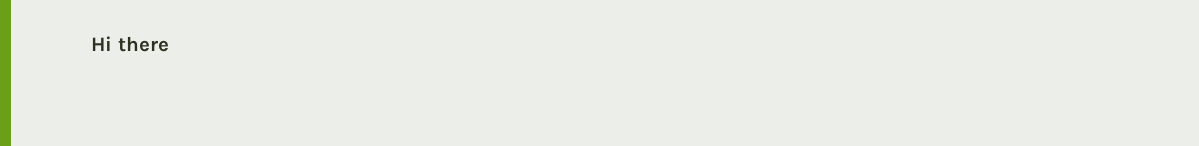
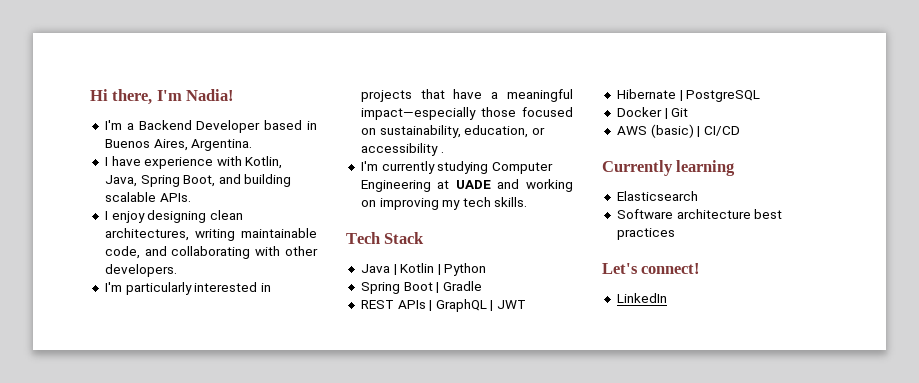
- Hi there
+ Hi there, I'm Nadia!
+ I'm a Backend Developer based in Buenos Aires, Argentina.
+ I have experience with Kotlin, Java, Spring Boot, and building scalable APIs.
+ I enjoy designing clean architectures, writing maintainable code, and collaborating with other developers.
+ I'm particularly interested in projects that have a meaningful impact—especially those focused on sustainability, education, or accessibility .
+ I'm currently studying Computer Engineering at UADE and working on improving my tech skills.
+ Tech Stack
+ Java | Kotlin | Python
+ Spring Boot | Gradle
+ REST APIs | GraphQL | JWT
+ Hibernate | PostgreSQL
+ Docker | Git
+ AWS (basic) | CI/CD
+ Currently learning
+ Elasticsearch
+ Software architecture best practices
+ Let's connect!
+ LinkedIn

